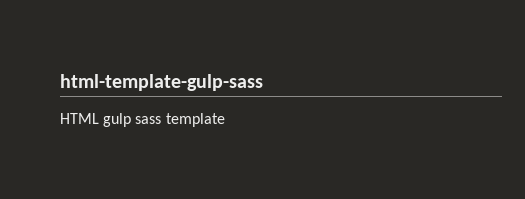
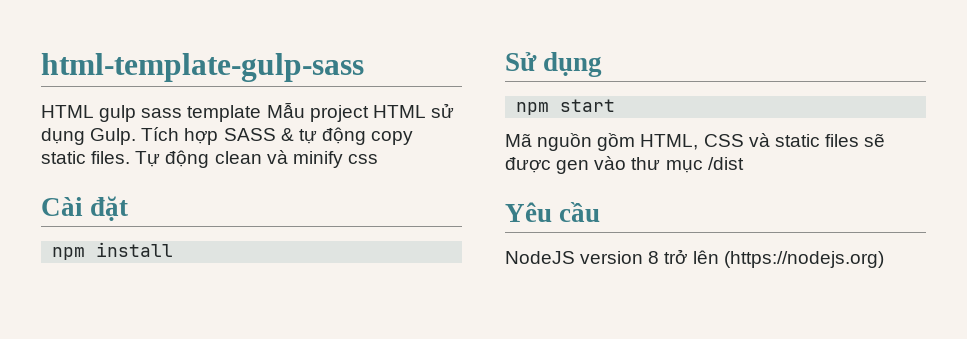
- HTML gulp sass template
+ HTML gulp sass template Mẫu project HTML sử dụng Gulp. Tích hợp SASS & tự động copy static files. Tự động clean và minify css
+ Cài đặt
+ npm install
+ Sử dụng
+ npm start
+ Mã nguồn gồm HTML, CSS và static files sẽ được gen vào thư mục /dist
+ Yêu cầu
+ NodeJS version 8 trở lên (https://nodejs.org)

